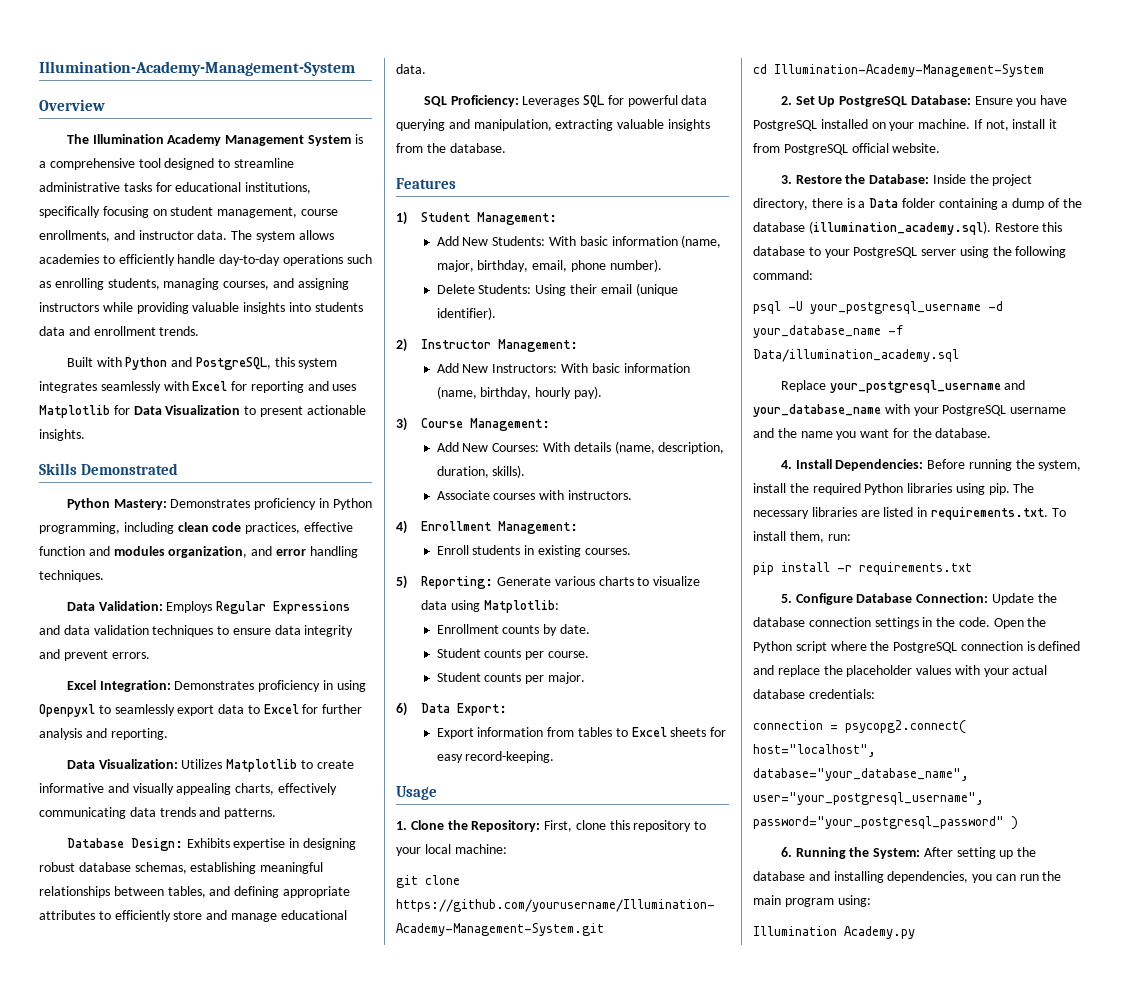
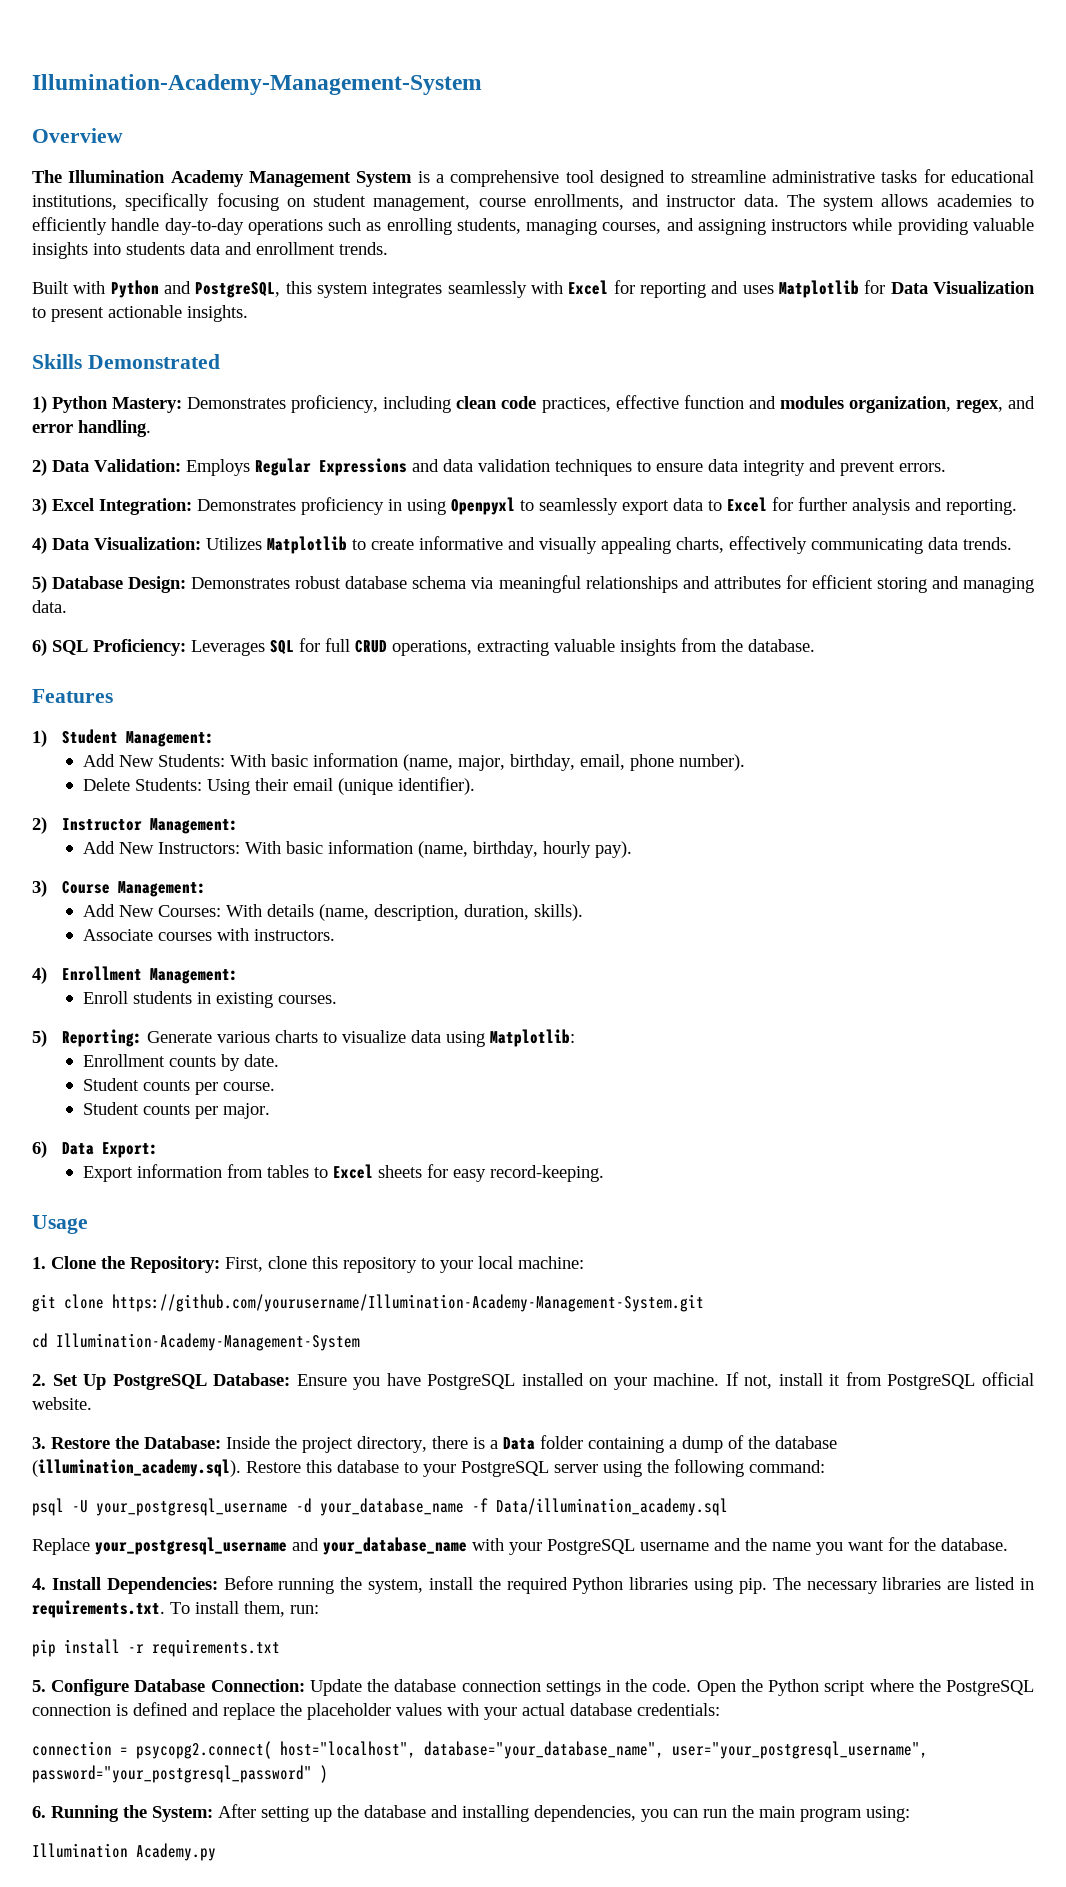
- Python Mastery: Demonstrates proficiency in Python programming, including clean code practices, effective function and modules organization, and error handling techniques.
- Data Validation: Employs Regular Expressions and data validation techniques to ensure data integrity and prevent errors.
+ 1) Python Mastery: Demonstrates proficiency, including clean code practices, effective function and modules organization, regex, and error handling.
+ 2) Data Validation: Employs Regular Expressions and data validation techniques to ensure data integrity and prevent errors.
- Excel Integration: Demonstrates proficiency in using Openpyxl to seamlessly export data to Excel for further analysis and reporting.
+ 3) Excel Integration: Demonstrates proficiency in using Openpyxl to seamlessly export data to Excel for further analysis and reporting.
- Data Visualization: Utilizes Matplotlib to create informative and visually appealing charts, effectively communicating data trends and patterns.
- Database Design: Exhibits expertise in designing robust database schemas, establishing meaningful relationships between tables, and defining appropriate attributes to efficiently store and manage educational data.
+ 4) Data Visualization: Utilizes Matplotlib to create informative and visually appealing charts, effectively communicating data trends.
+ 5) Database Design: Demonstrates robust database schema via meaningful relationships and attributes for efficient storing and managing data.
- SQL Proficiency: Leverages SQL for powerful data querying and manipulation, extracting valuable insights from the database.
+ 6) SQL Proficiency: Leverages SQL for full CRUD operations, extracting valuable insights from the database.

